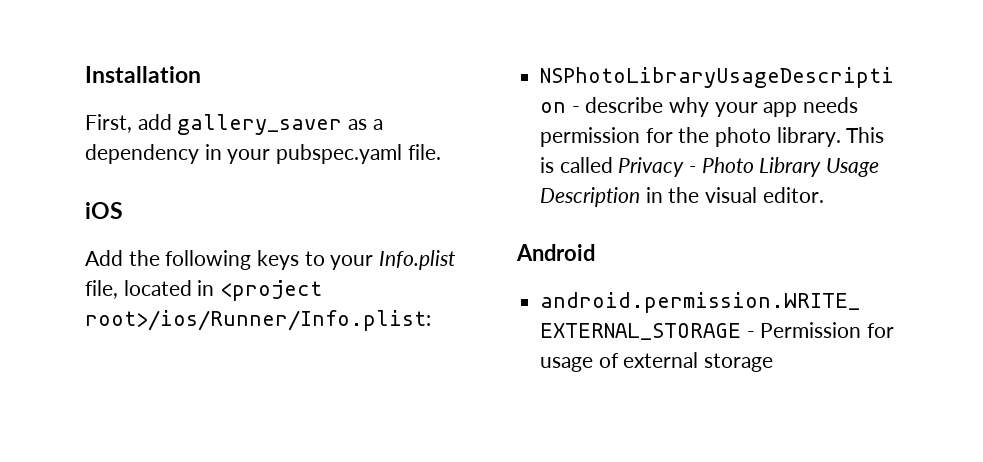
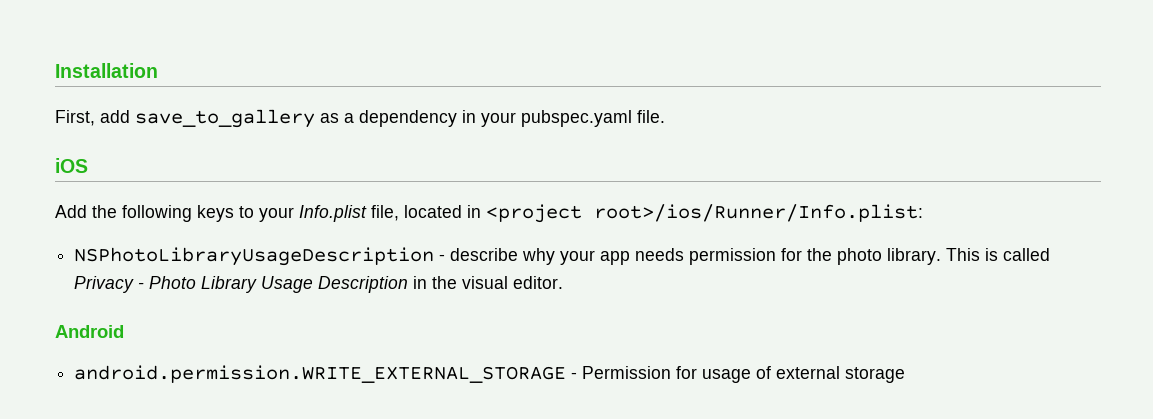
- First, add gallery_saver as a dependency in your pubspec.yaml file.
+ First, add save_to_gallery as a dependency in your pubspec.yaml file.

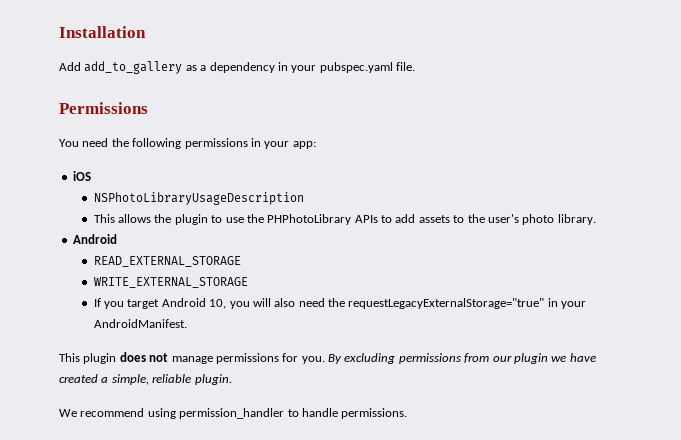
- First, add save_to_gallery as a dependency in your pubspec.yaml file.
+ Add add_to_gallery as a dependency in your pubspec.yaml file.
+ Permissions
+ You need the following permissions in your app:
  iOS
- Add the following keys to your Info.plist file, located in <project root>/ios/Runner/Info.plist:
- NSPhotoLibraryUsageDescription - describe why your app needs permission for the photo library. This is called Privacy - Photo Library Usage Description in the visual editor.
+ NSPhotoLibraryUsageDescription
+ This allows the plugin to use the PHPhotoLibrary APIs to add assets to the user's photo library.
  Android
- android.permission.WRITE_EXTERNAL_STORAGE - Permission for usage of external storage
+ READ_EXTERNAL_STORAGE
+ WRITE_EXTERNAL_STORAGE
+ If you target Android 10, you will also need the requestLegacyExternalStorage="true" in your AndroidManifest.
+ This plugin does not manage permissions for you. By excluding permissions from our plugin we have created a simple, reliable plugin.
+ We recommend using permission_handler to handle permissions.

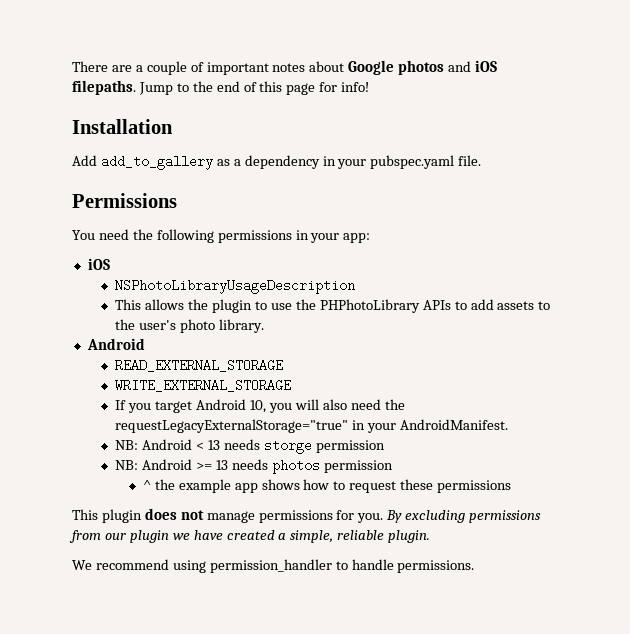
+ There are a couple of important notes about Google photos and iOS filepaths. Jump to the end of this page for info!
+ NB: Android < 13 needs storge permission
+ NB: Android >= 13 needs photos permission
+ ^ the example app shows how to request these permissions

